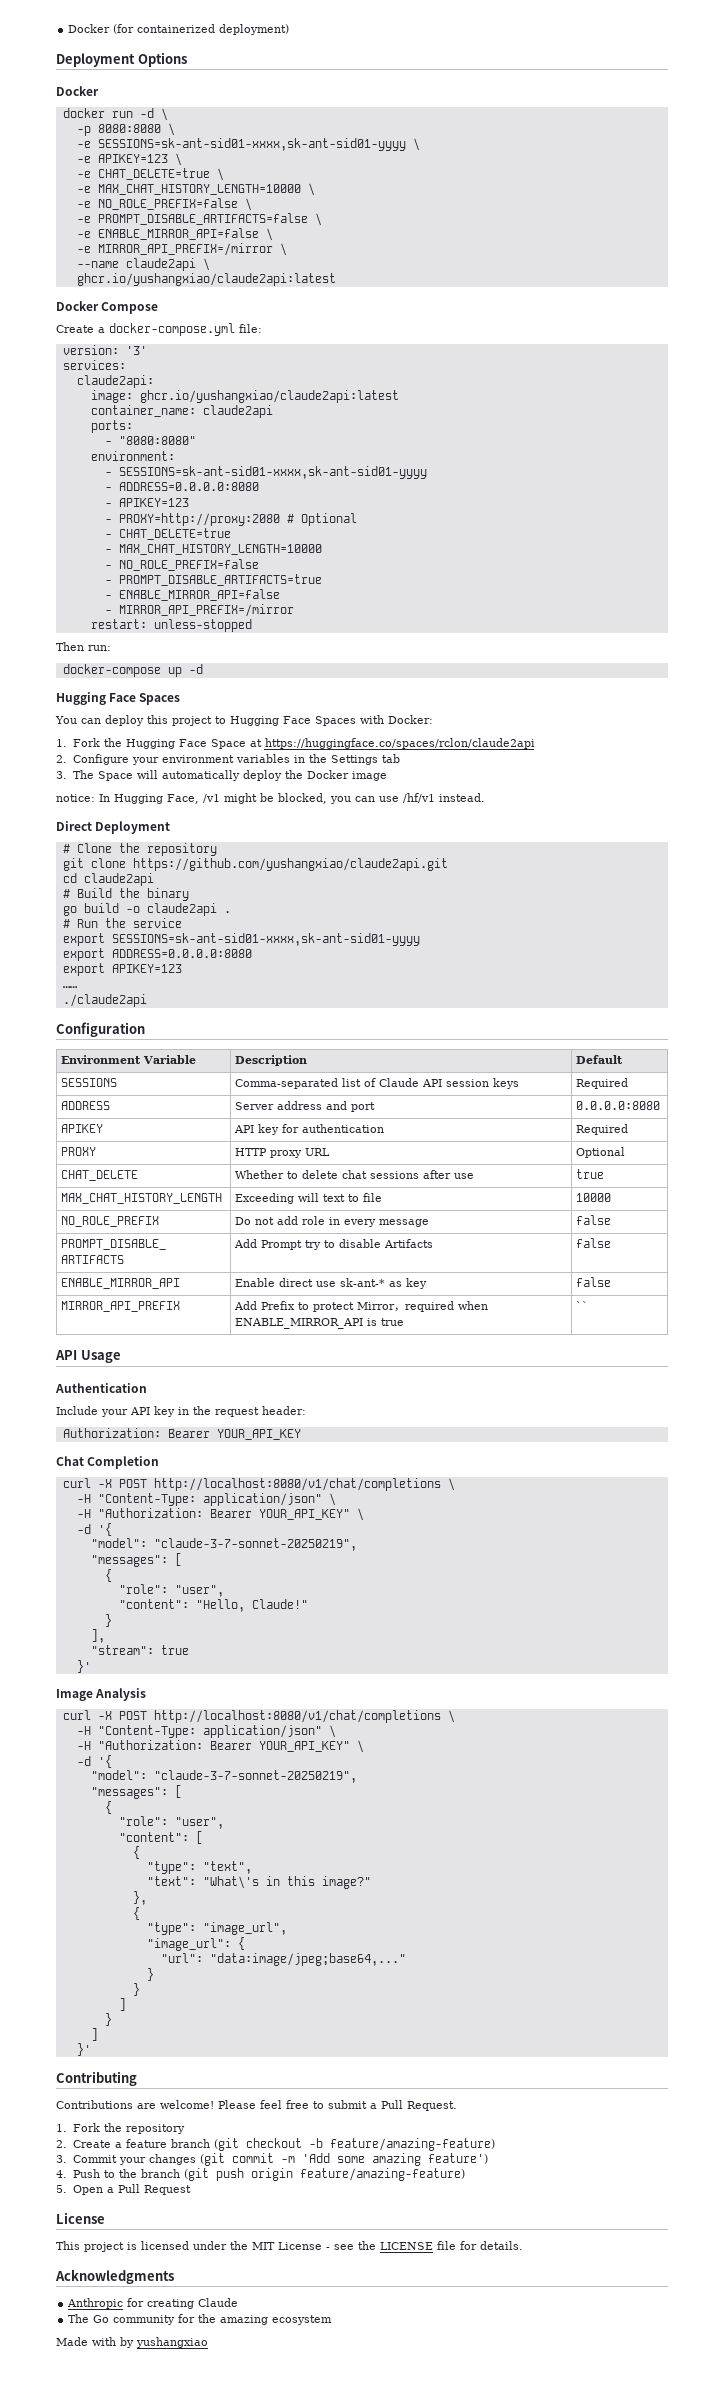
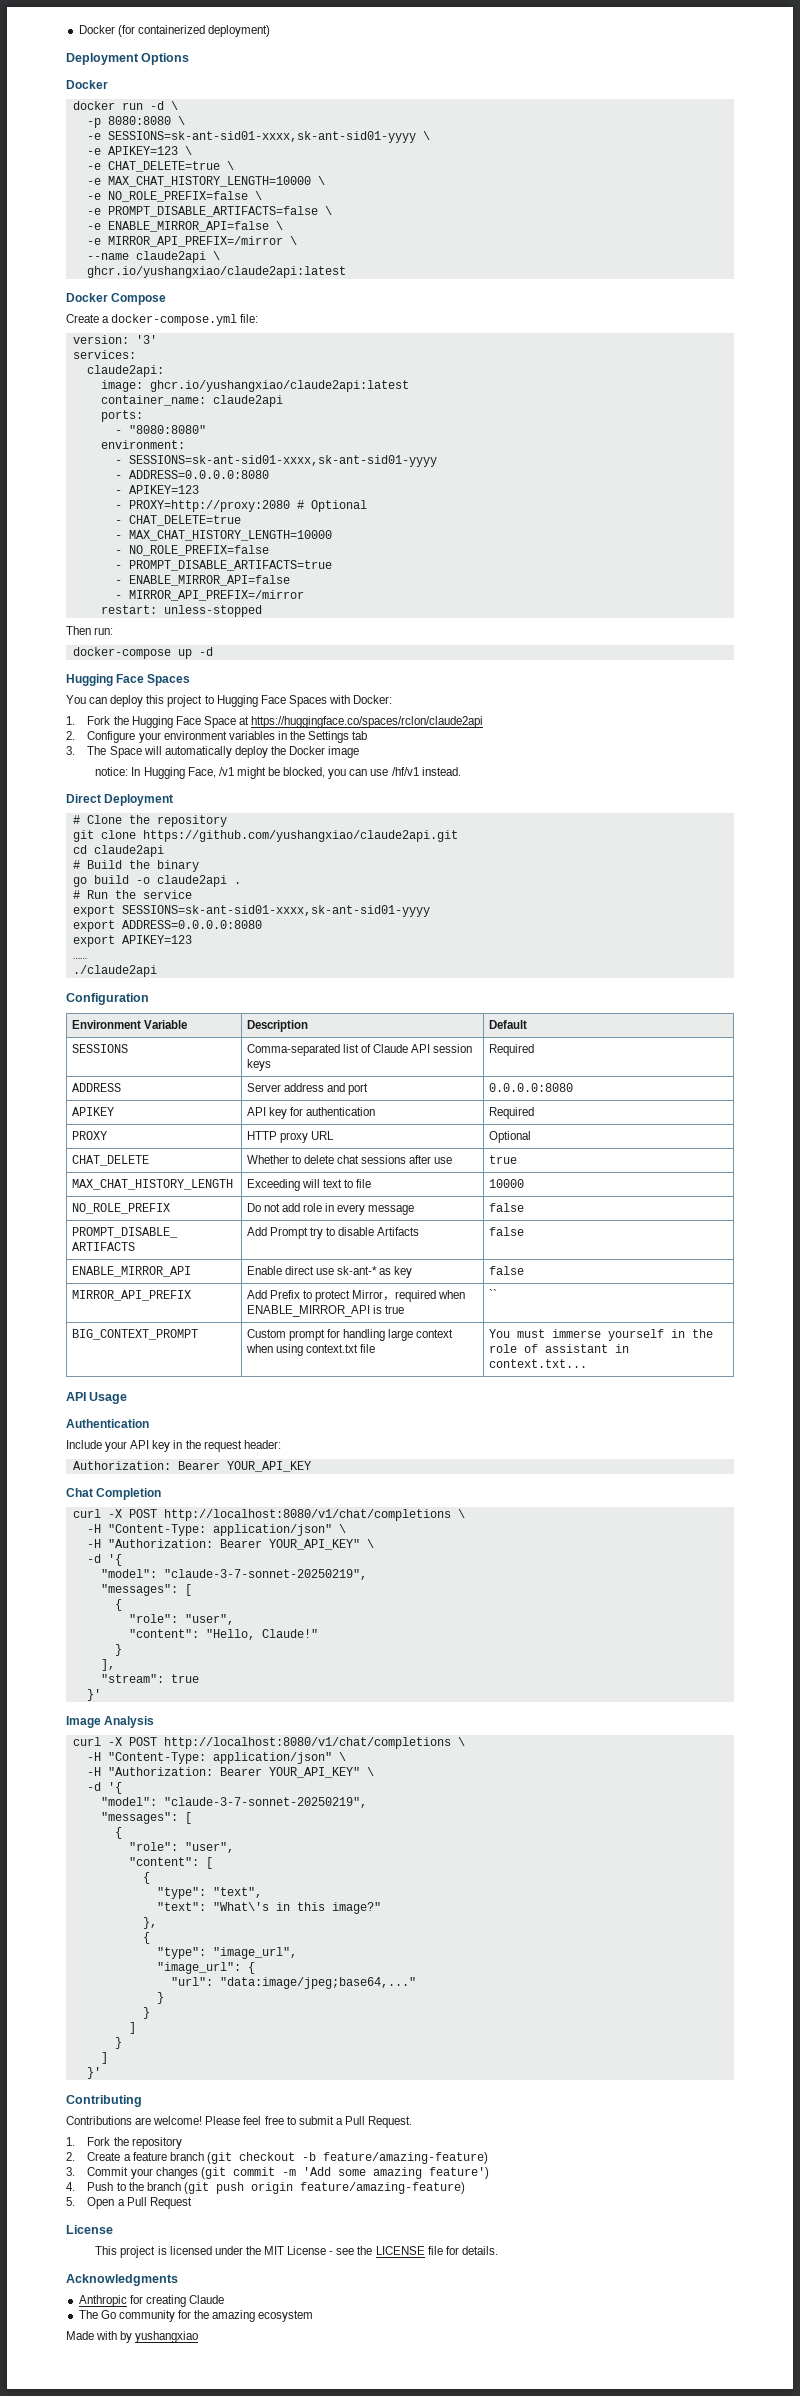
+ BIG_CONTEXT_PROMPT | Custom prompt for handling large context when using context.txt file | You must immerse yourself in the role of assistant in context.txt...

